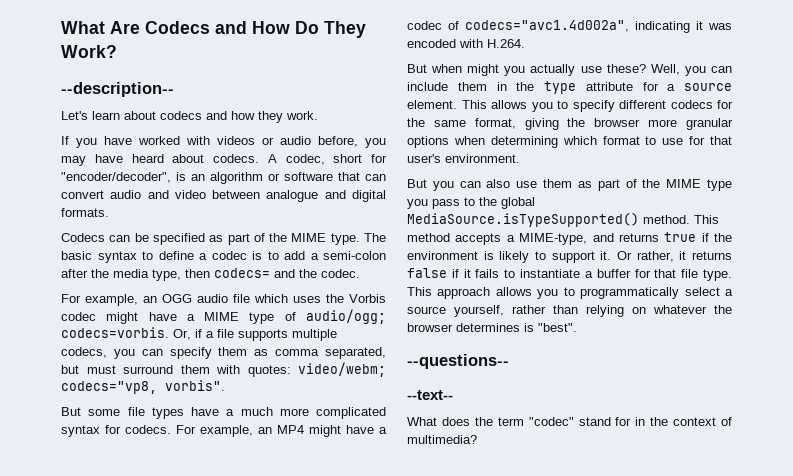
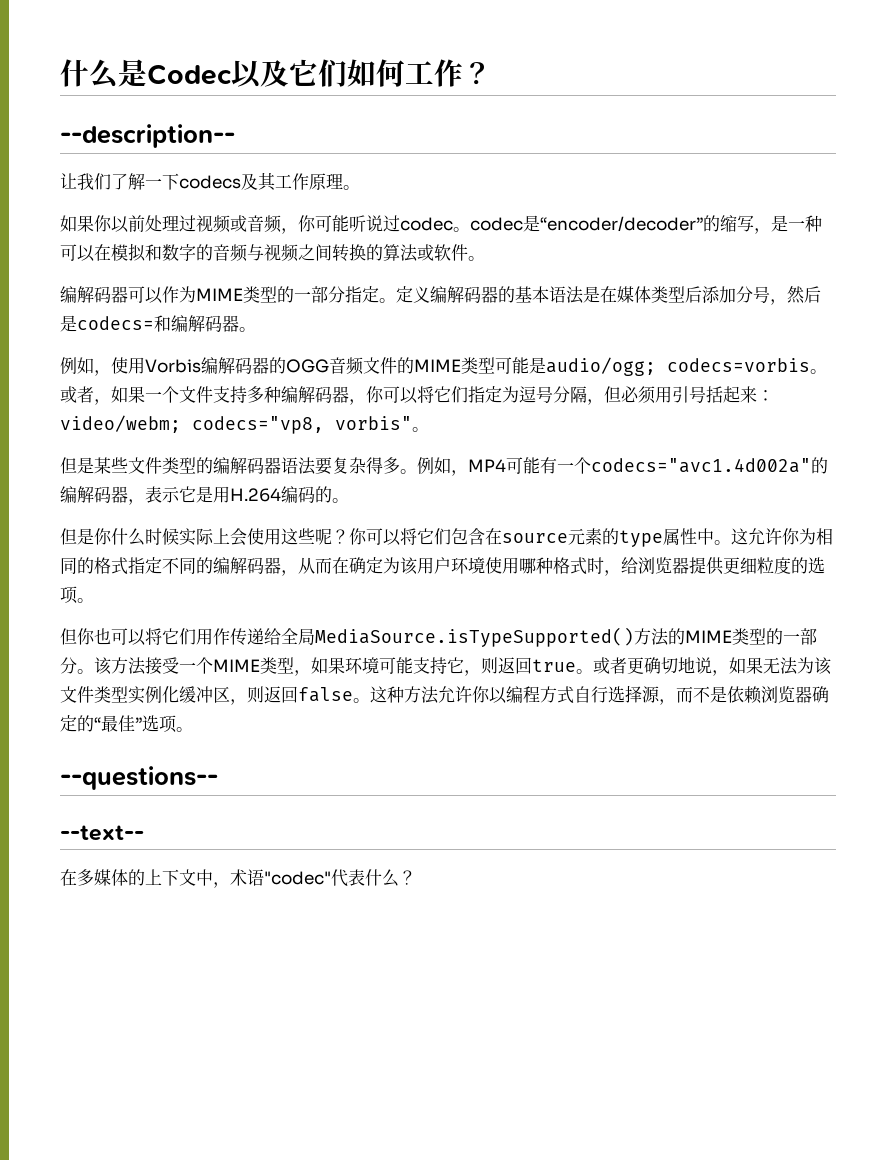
- What Are Codecs and How Do They Work?
+ 什么是Codec以及它们如何工作？
  --description--
- Let's learn about codecs and how they work.
- If you have worked with videos or audio before, you may have heard about codecs. A codec, short for "encoder/decoder", is an algorithm or software that can convert audio and video between analogue and digital formats.
- Codecs can be specified as part of the MIME type. The basic syntax to define a codec is to add a semi-colon after the media type, then codecs= and the codec.
- For example, an OGG audio file which uses the Vorbis codec might have a MIME type of audio/ogg; codecs=vorbis. Or, if a file supports multiple codecs, you can specify them as comma separated, but must surround them with quotes: video/webm; codecs="vp8, vorbis".
- But some file types have a much more complicated syntax for codecs. For example, an MP4 might have a codec of codecs="avc1.4d002a", indicating it was encoded with H.264.
- But when might you actually use these? Well, you can include them in the type attribute for a source element. This allows you to specify different codecs for the same format, giving the browser more granular options when determining which format to use for that user's environment.
- But you can also use them as part of the MIME type you pass to the global MediaSource.isTypeSupported() method. This method accepts a MIME-type, and returns true if the environment is likely to support it. Or rather, it returns false if it fails to instantiate a buffer for that file type. This approach allows you to programmatically select a source yourself, rather than relying on whatever the browser determines is "best".
+ 让我们了解一下codecs及其工作原理。
+ 如果你以前处理过视频或音频，你可能听说过codec。codec是“encoder/decoder”的缩写，是一种可以在模拟和数字的音频与视频之间转换的算法或软件。
+ 编解码器可以作为MIME类型的一部分指定。定义编解码器的基本语法是在媒体类型后添加分号，然后是codecs=和编解码器。
+ 例如，使用Vorbis编解码器的OGG音频文件的MIME类型可能是audio/ogg; codecs=vorbis。或者，如果一个文件支持多种编解码器，你可以将它们指定为逗号分隔，但必须用引号括起来：video/webm; codecs="vp8, vorbis"。
+ 但是某些文件类型的编解码器语法要复杂得多。例如，MP4可能有一个codecs="avc1.4d002a"的编解码器，表示它是用H.264编码的。
+ 但是你什么时候实际上会使用这些呢？你可以将它们包含在source元素的type属性中。这允许你为相同的格式指定不同的编解码器，从而在确定为该用户环境使用哪种格式时，给浏览器提供更细粒度的选项。
+ 但你也可以将它们用作传递给全局MediaSource.isTypeSupported()方法的MIME类型的一部分。该方法接受一个MIME类型，如果环境可能支持它，则返回true。或者更确切地说，如果无法为该文件类型实例化缓冲区，则返回false。这种方法允许你以编程方式自行选择源，而不是依赖浏览器确定的“最佳”选项。
  --questions--
  --text--
- What does the term "codec" stand for in the context of multimedia?
+ 在多媒体的上下文中，术语"codec"代表什么？

